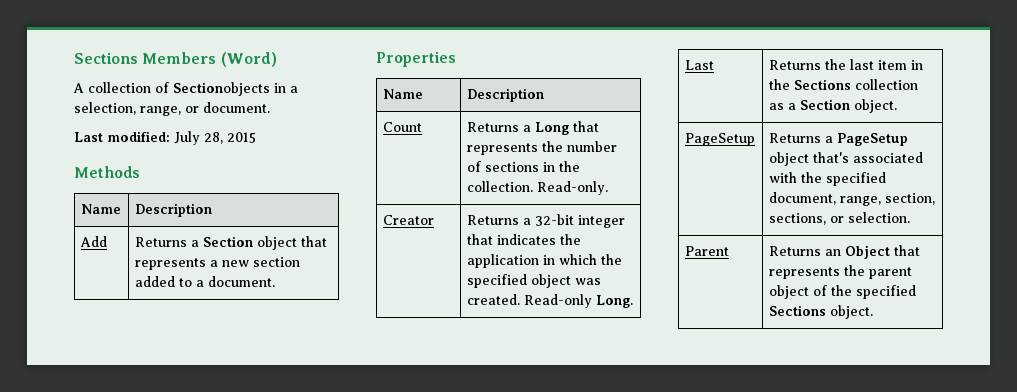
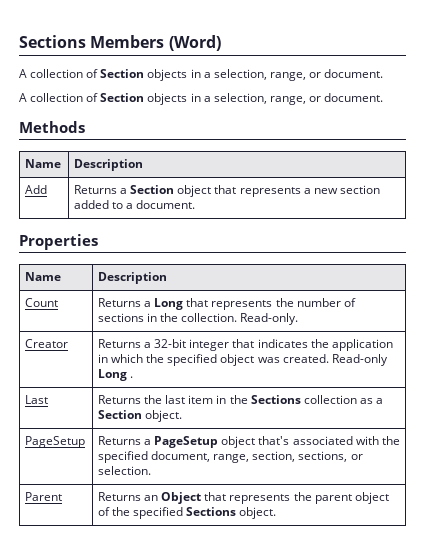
  Sections Members (Word)
- A collection of Sectionobjects in a selection, range, or document.
- Last modified: July 28, 2015
+ A collection of Section objects in a selection, range, or document.
+ A collection of Section objects in a selection, range, or document.
- Creator | Returns a 32-bit integer that indicates the application in which the specified object was created. Read-only Long.
+ Creator | Returns a 32-bit integer that indicates the application in which the specified object was created. Read-only Long .

